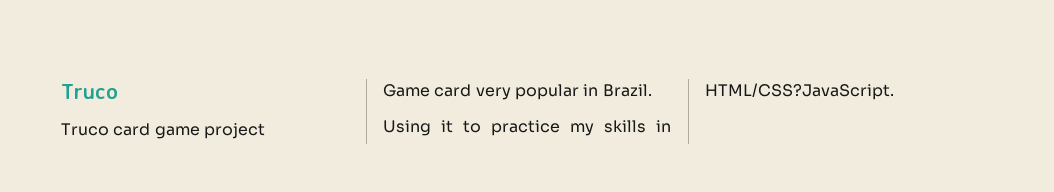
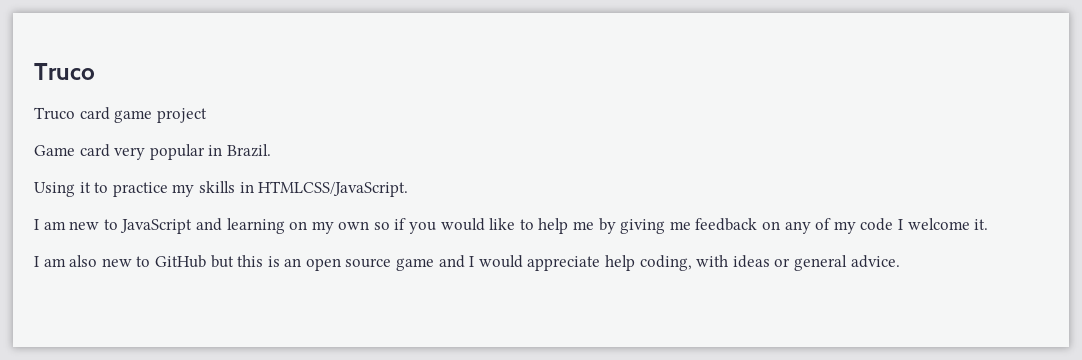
- Using it to practice my skills in HTML/CSS?JavaScript.
+ Using it to practice my skills in HTMLCSS/JavaScript.
+ I am new to JavaScript and learning on my own so if you would like to help me by giving me feedback on any of my code I welcome it.
+ I am also new to GitHub but this is an open source game and I would appreciate help coding, with ideas or general advice.

